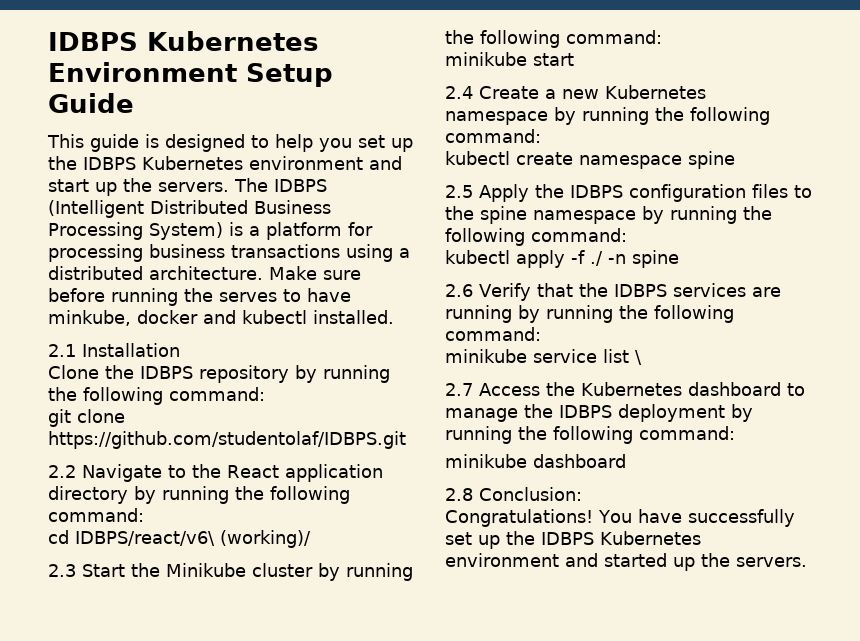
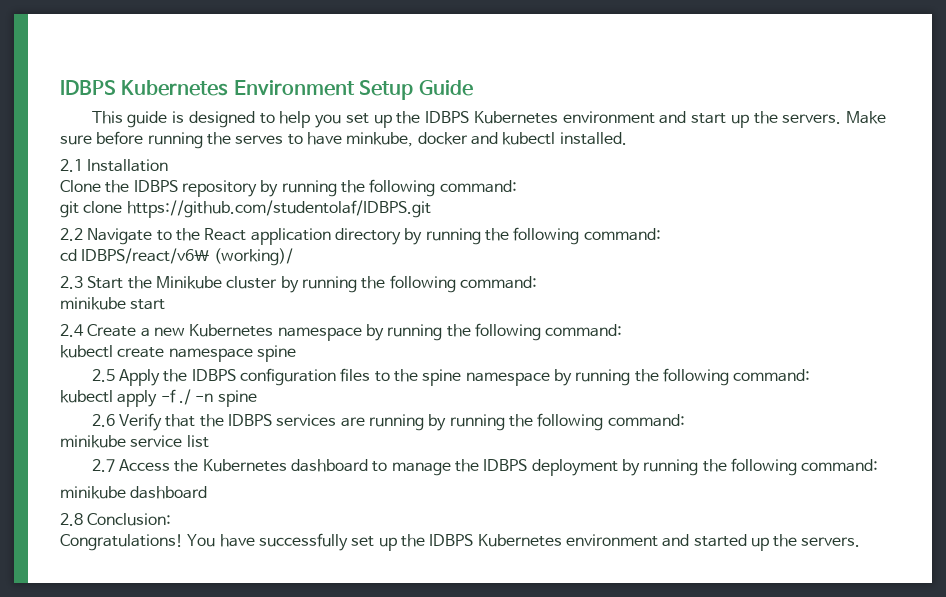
- The IDBPS (Intelligent Distributed Business Processing System) is a platform for processing business transactions using a distributed architecture.
- minikube service list \
+ minikube service list

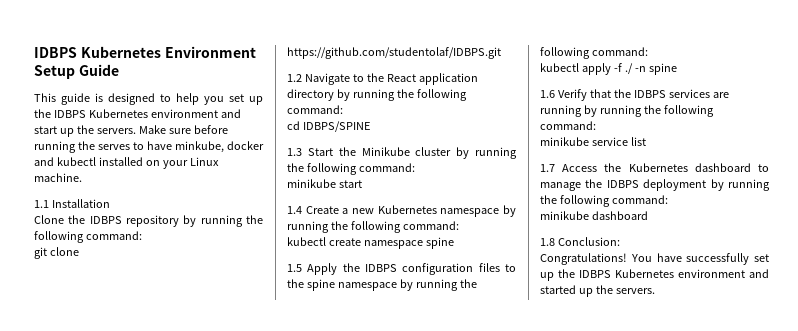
- Make sure before running the serves to have minkube, docker and kubectl installed.
- 2.1 Installation
+ Make sure before running the serves to have minkube, docker and kubectl installed on your Linux machine.
+ 1.1 Installation
- 2.2 Navigate to the React application directory by running the following command:
+ 1.2 Navigate to the React application directory by running the following command:
- cd IDBPS/react/v6\ (working)/
- 2.3 Start the Minikube cluster by running the following command:
+ cd IDBPS/SPINE
+ 1.3 Start the Minikube cluster by running the following command:
- 2.4 Create a new Kubernetes namespace by running the following command:
+ 1.4 Create a new Kubernetes namespace by running the following command:
- 2.5 Apply the IDBPS configuration files to the spine namespace by running the following command:
+ 1.5 Apply the IDBPS configuration files to the spine namespace by running the following command:
- 2.6 Verify that the IDBPS services are running by running the following command:
+ 1.6 Verify that the IDBPS services are running by running the following command:
- 2.7 Access the Kubernetes dashboard to manage the IDBPS deployment by running the following command:
+ 1.7 Access the Kubernetes dashboard to manage the IDBPS deployment by running the following command:
- 2.8 Conclusion:
+ 1.8 Conclusion:

